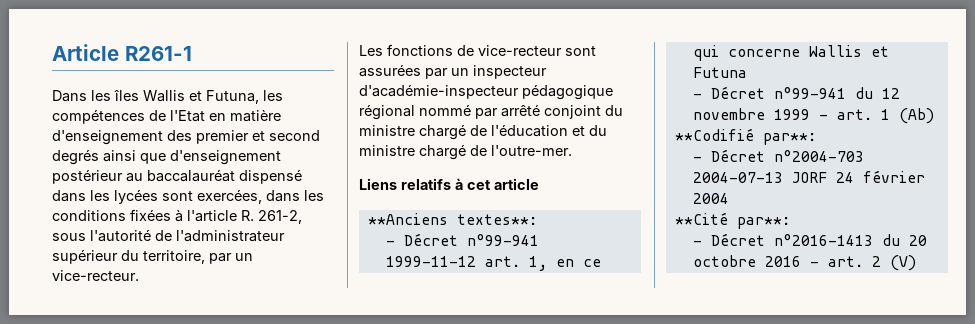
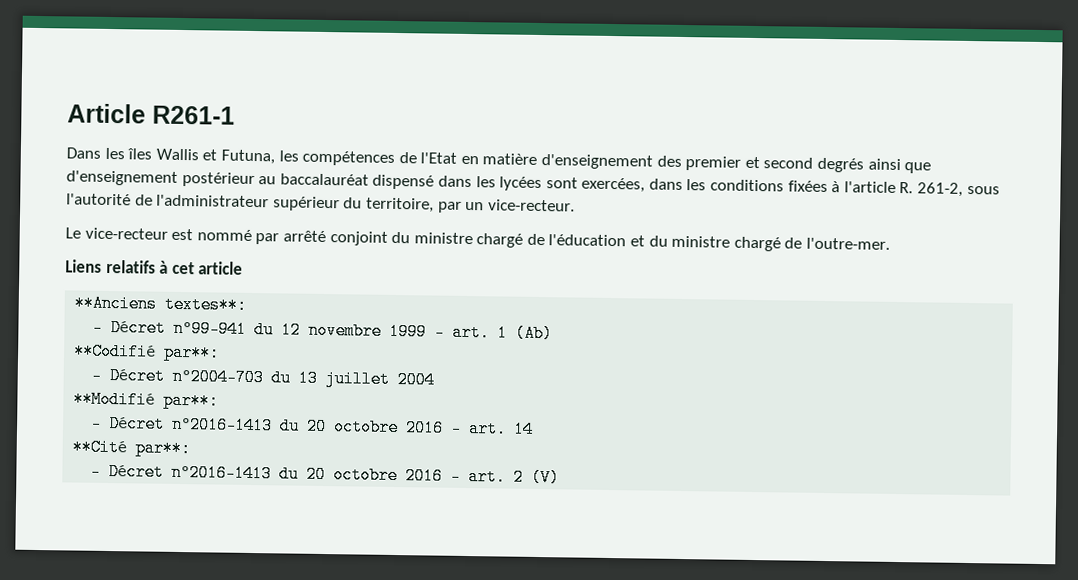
- Les fonctions de vice-recteur sont assurées par un inspecteur d'académie-inspecteur pédagogique régional nommé par arrêté conjoint du ministre chargé de l'éducation et du ministre chargé de l'outre-mer.
+ Le vice-recteur est nommé par arrêté conjoint du ministre chargé de l'éducation et du ministre chargé de l'outre-mer.
- - Décret n°99-941 1999-11-12 art. 1, en ce qui concerne Wallis et Futuna
- - Décret n°2004-703 2004-07-13 JORF 24 février 2004
+ - Décret n°2004-703 du 13 juillet 2004
+ **Modifié par**:
+ - Décret n°2016-1413 du 20 octobre 2016 - art. 14

